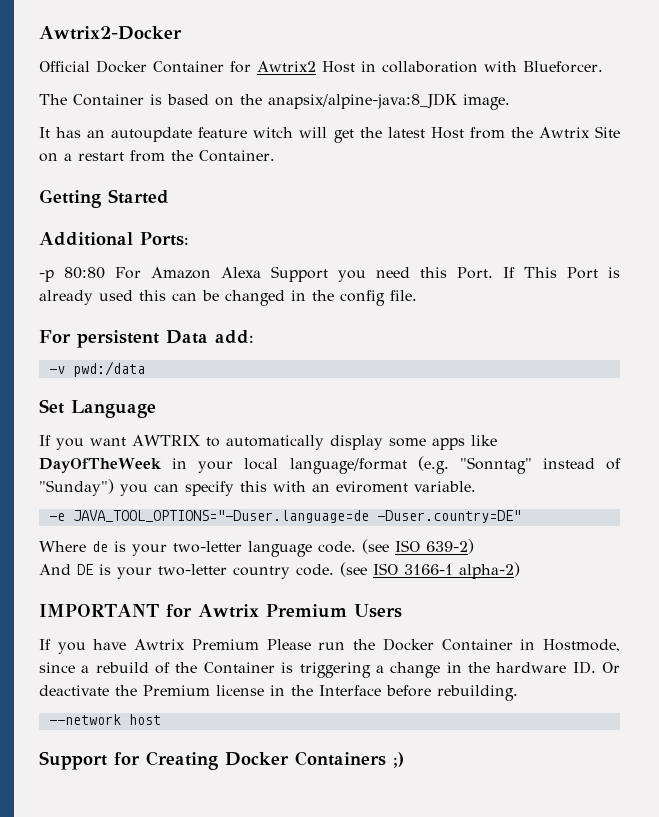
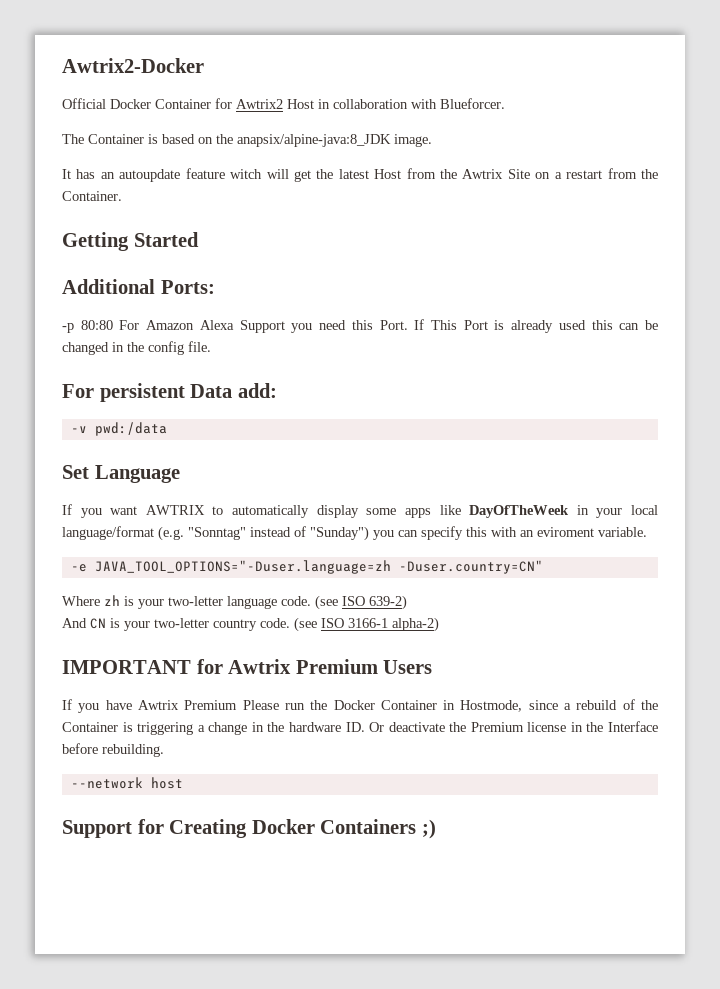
- -e JAVA_TOOL_OPTIONS="-Duser.language=de -Duser.country=DE"
+ -e JAVA_TOOL_OPTIONS="-Duser.language=zh -Duser.country=CN"
- Where de is your two-letter language code.
+ Where zh is your two-letter language code.
- And DE is your two-letter country code.
+ And CN is your two-letter country code.

